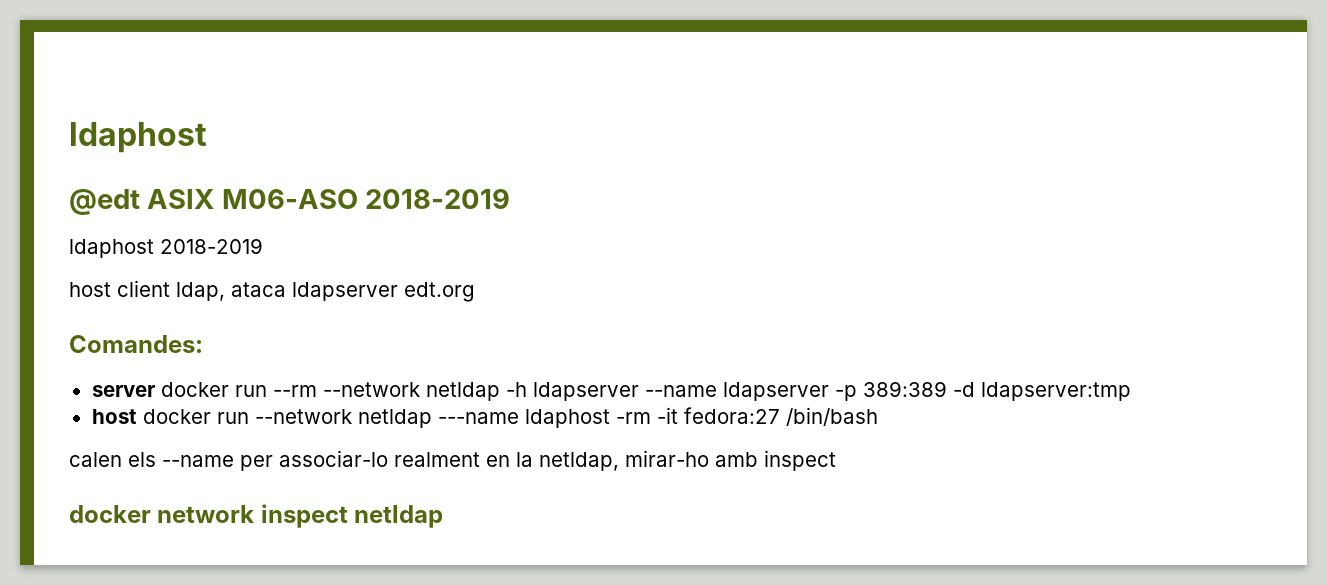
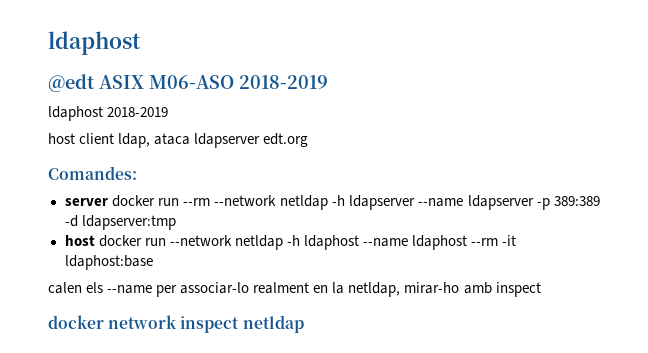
- host docker run --network netldap ---name ldaphost -rm -it fedora:27 /bin/bash
+ host docker run --network netldap -h ldaphost --name ldaphost --rm -it ldaphost:base

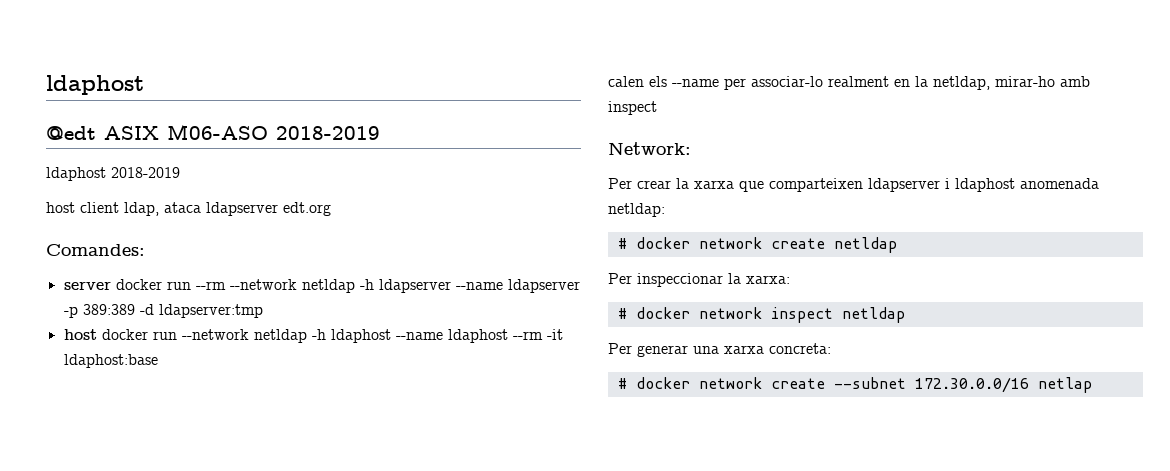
- docker network inspect netldap
+ Network:
+ Per crear la xarxa que comparteixen ldapserver i ldaphost anomenada netldap:
+ # docker network create netldap
+ Per inspeccionar la xarxa:
+ # docker network inspect netldap
+ Per generar una xarxa concreta:
+ # docker network create --subnet 172.30.0.0/16 netlap

